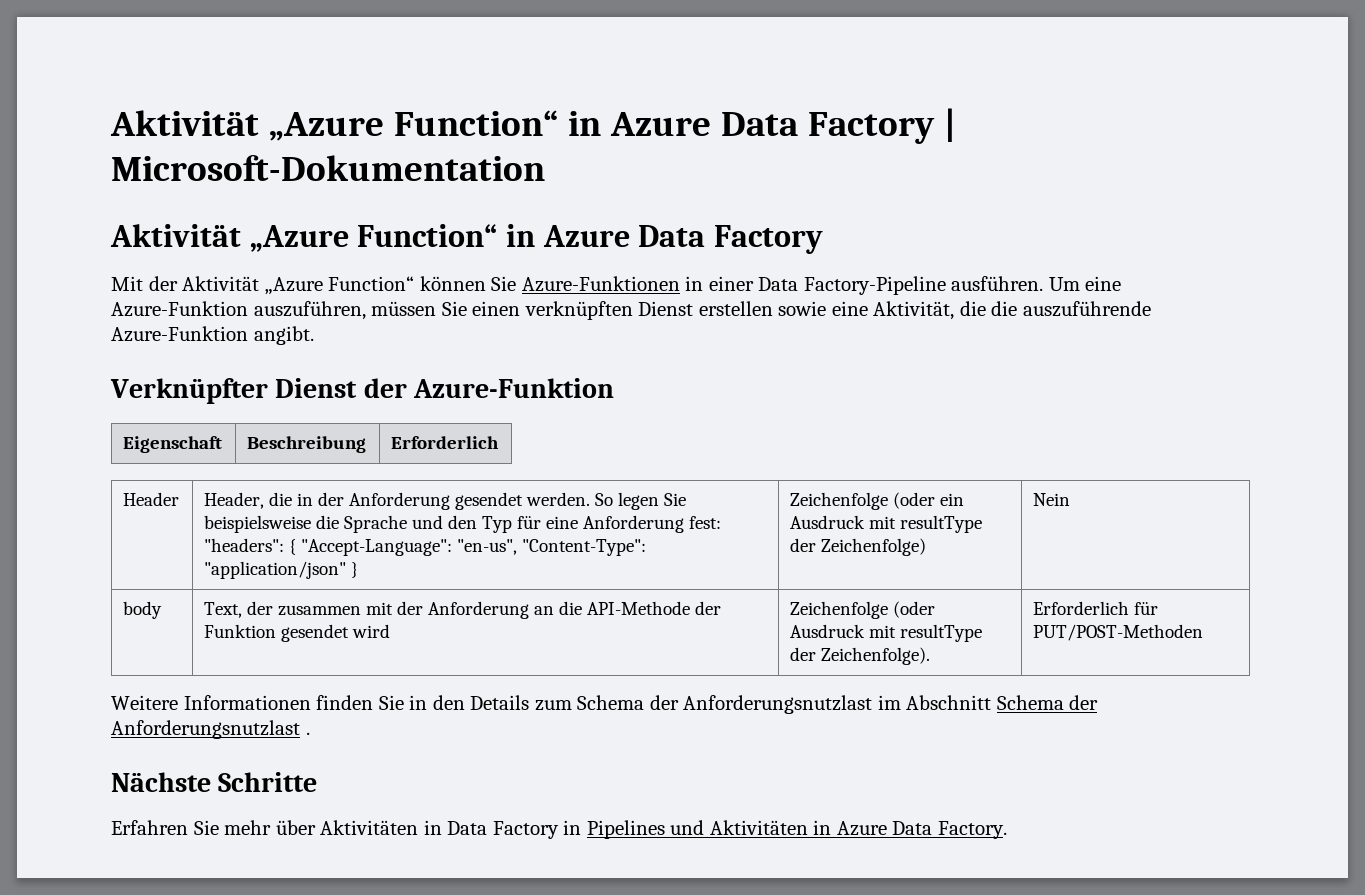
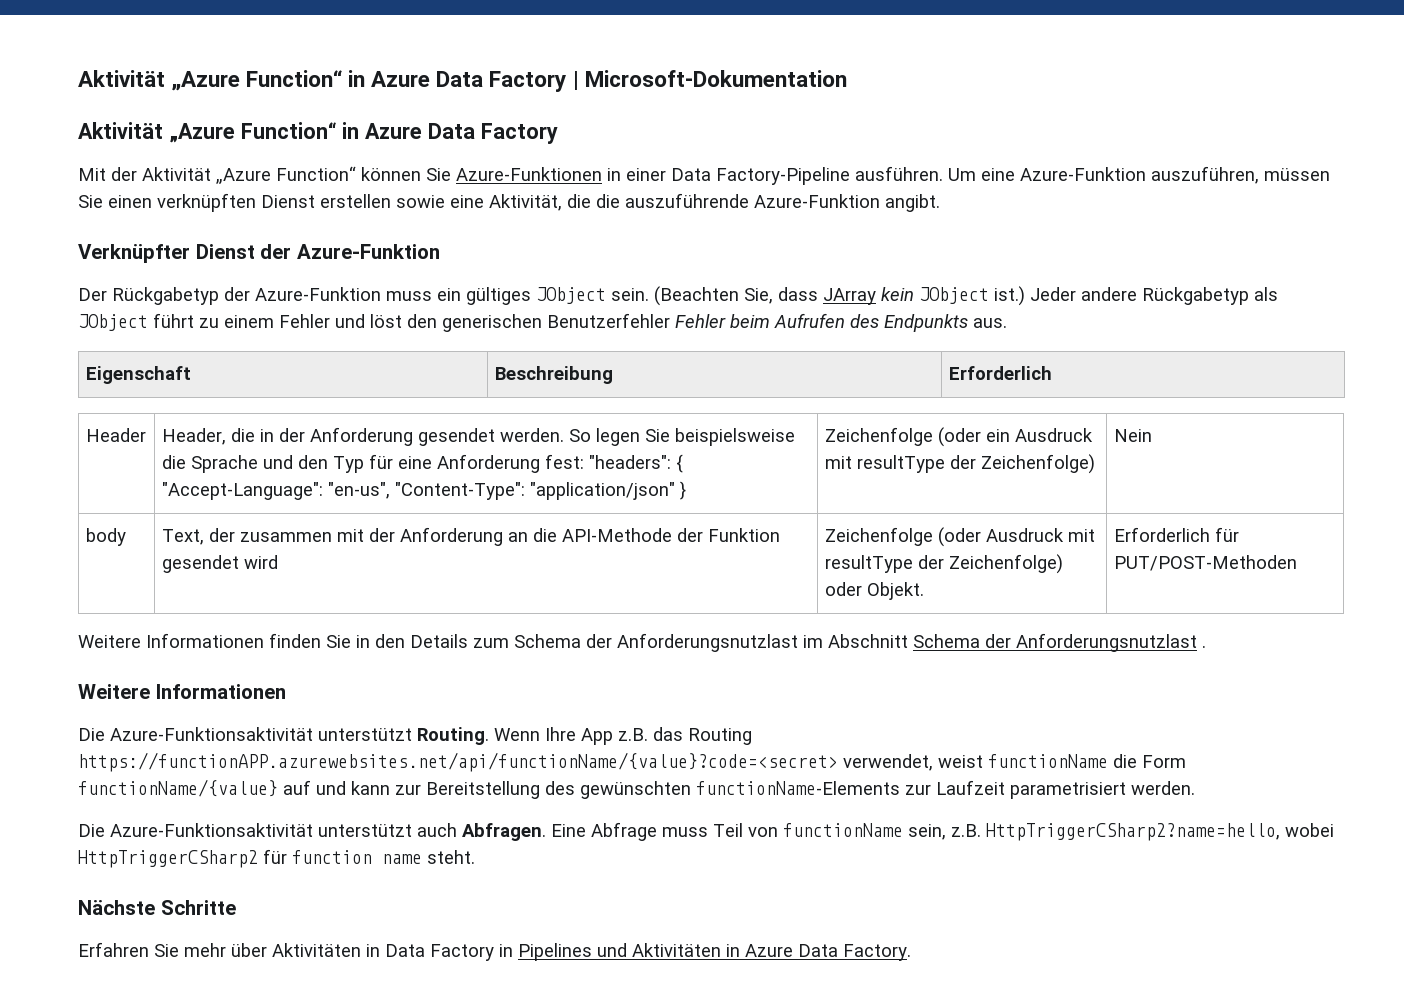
+ Der Rückgabetyp der Azure-Funktion muss ein gültiges JObject sein. (Beachten Sie, dass JArray kein JObject ist.) Jeder andere Rückgabetyp als JObject führt zu einem Fehler und löst den generischen Benutzerfehler Fehler beim Aufrufen des Endpunkts aus.
- body | Text, der zusammen mit der Anforderung an die API-Methode der Funktion gesendet wird | Zeichenfolge (oder Ausdruck mit resultType der Zeichenfolge). | Erforderlich für PUT/POST-Methoden
+ body | Text, der zusammen mit der Anforderung an die API-Methode der Funktion gesendet wird | Zeichenfolge (oder Ausdruck mit resultType der Zeichenfolge) oder Objekt. | Erforderlich für PUT/POST-Methoden
  Weitere Informationen finden Sie in den Details zum Schema der Anforderungsnutzlast im Abschnitt Schema der Anforderungsnutzlast .
+ Weitere Informationen
+ Die Azure-Funktionsaktivität unterstützt Routing. Wenn Ihre App z.B. das Routing https://functionAPP.azurewebsites.net/api/functionName/{value}?code=<secret> verwendet, weist functionName die Form functionName/{value} auf und kann zur Bereitstellung des gewünschten functionName-Elements zur Laufzeit parametrisiert werden.
+ Die Azure-Funktionsaktivität unterstützt auch Abfragen. Eine Abfrage muss Teil von functionName sein, z.B. HttpTriggerCSharp2?name=hello, wobei HttpTriggerCSharp2 für function name steht.

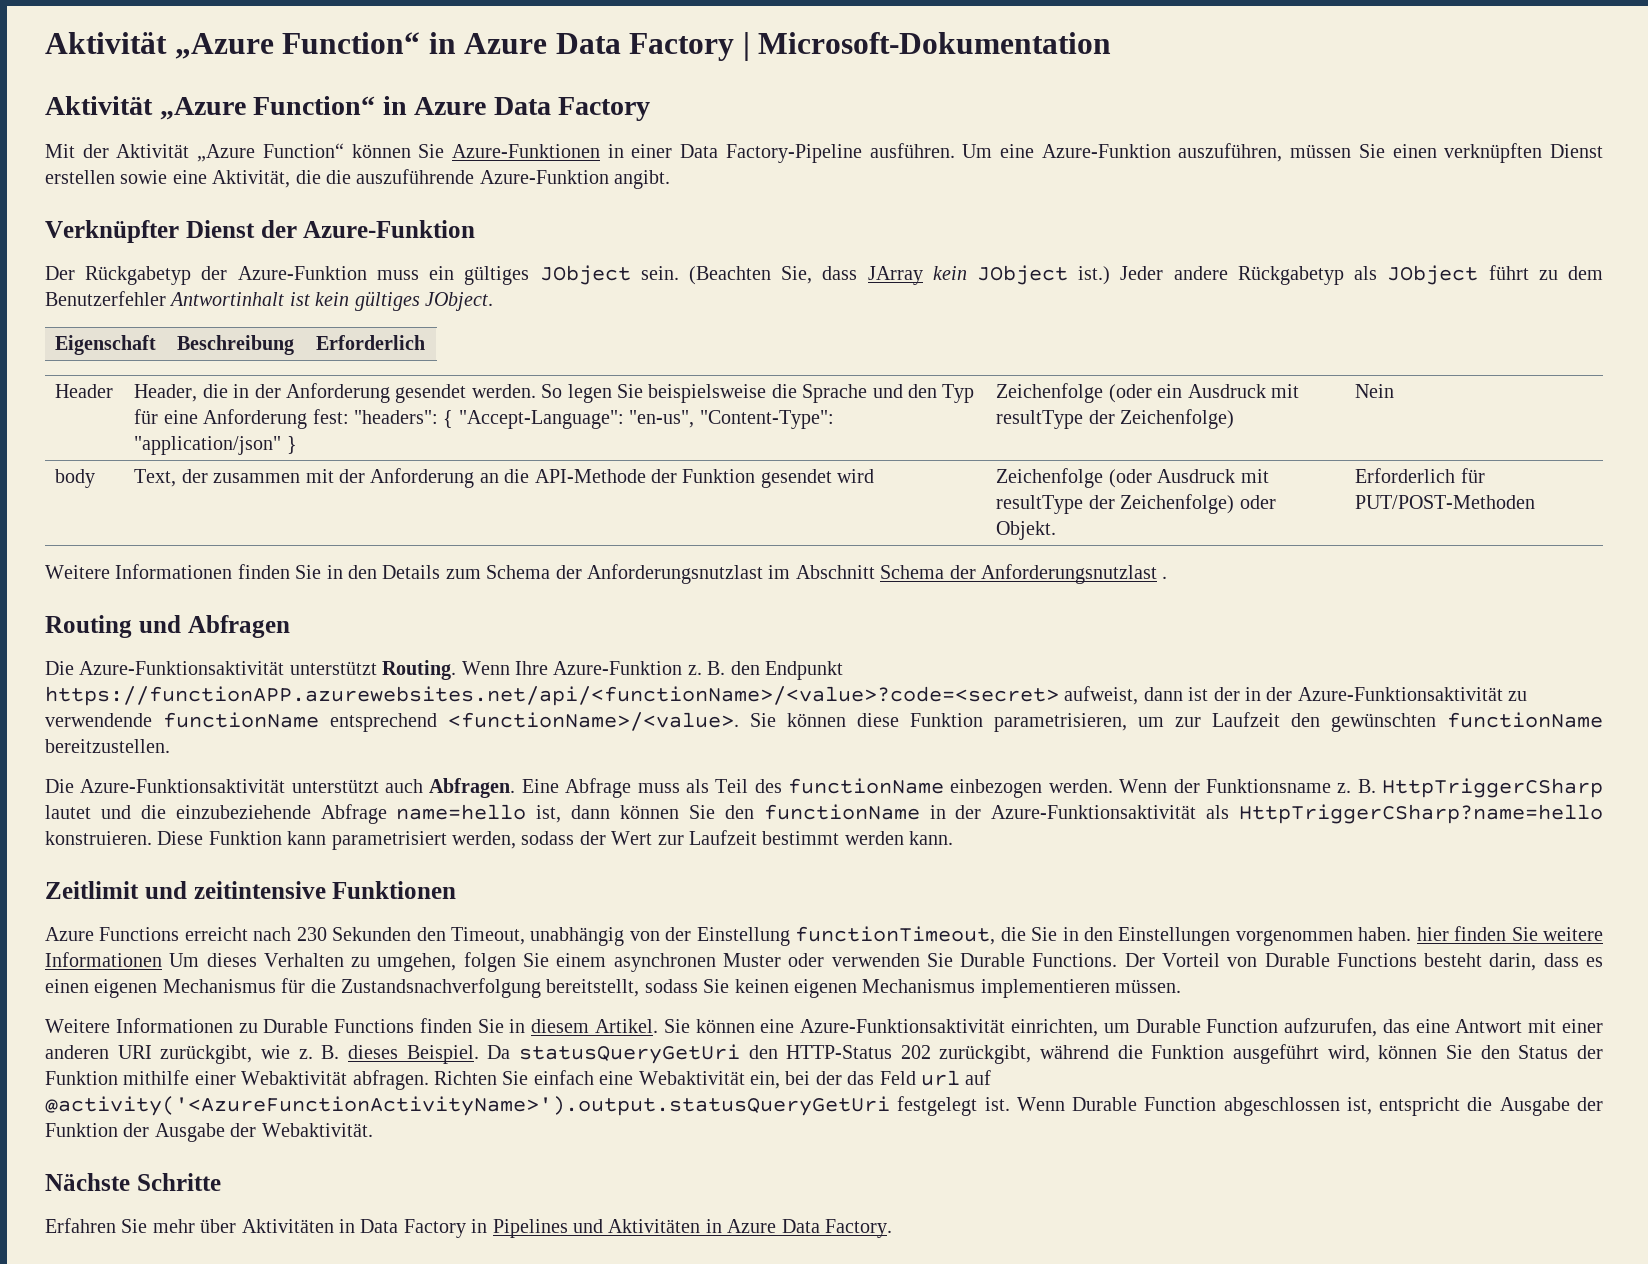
- Jeder andere Rückgabetyp als JObject führt zu einem Fehler und löst den generischen Benutzerfehler Fehler beim Aufrufen des Endpunkts aus.
+ Jeder andere Rückgabetyp als JObject führt zu dem Benutzerfehler Antwortinhalt ist kein gültiges JObject.
  Weitere Informationen finden Sie in den Details zum Schema der Anforderungsnutzlast im Abschnitt Schema der Anforderungsnutzlast .
- Weitere Informationen
+ Routing und Abfragen
- Wenn Ihre App z.B. das Routing https://functionAPP.azurewebsites.net/api/functionName/{value}?code=<secret> verwendet, weist functionName die Form functionName/{value} auf und kann zur Bereitstellung des gewünschten functionName-Elements zur Laufzeit parametrisiert werden.
+ Wenn Ihre Azure-Funktion z. B. den Endpunkt https://functionAPP.azurewebsites.net/api/<functionName>/<value>?code=<secret> aufweist, dann ist der in der Azure-Funktionsaktivität zu verwendende functionName entsprechend <functionName>/<value>. Sie können diese Funktion parametrisieren, um zur Laufzeit den gewünschten functionName bereitzustellen.
- Eine Abfrage muss Teil von functionName sein, z.B. HttpTriggerCSharp2?name=hello, wobei HttpTriggerCSharp2 für function name steht.
+ Eine Abfrage muss als Teil des functionName einbezogen werden. Wenn der Funktionsname z. B. HttpTriggerCSharp lautet und die einzubeziehende Abfrage name=hello ist, dann können Sie den functionName in der Azure-Funktionsaktivität als HttpTriggerCSharp?name=hello konstruieren. Diese Funktion kann parametrisiert werden, sodass der Wert zur Laufzeit bestimmt werden kann.
+ Zeitlimit und zeitintensive Funktionen
+ Azure Functions erreicht nach 230 Sekunden den Timeout, unabhängig von der Einstellung functionTimeout, die Sie in den Einstellungen vorgenommen haben. hier finden Sie weitere Informationen Um dieses Verhalten zu umgehen, folgen Sie einem asynchronen Muster oder verwenden Sie Durable Functions. Der Vorteil von Durable Functions besteht darin, dass es einen eigenen Mechanismus für die Zustandsnachverfolgung bereitstellt, sodass Sie keinen eigenen Mechanismus implementieren müssen.
+ Weitere Informationen zu Durable Functions finden Sie in diesem Artikel. Sie können eine Azure-Funktionsaktivität einrichten, um Durable Function aufzurufen, das eine Antwort mit einer anderen URI zurückgibt, wie z. B. dieses Beispiel. Da statusQueryGetUri den HTTP-Status 202 zurückgibt, während die Funktion ausgeführt wird, können Sie den Status der Funktion mithilfe einer Webaktivität abfragen. Richten Sie einfach eine Webaktivität ein, bei der das Feld url auf @activity('<AzureFunctionActivityName>').output.statusQueryGetUri festgelegt ist. Wenn Durable Function abgeschlossen ist, entspricht die Ausgabe der Funktion der Ausgabe der Webaktivität.

